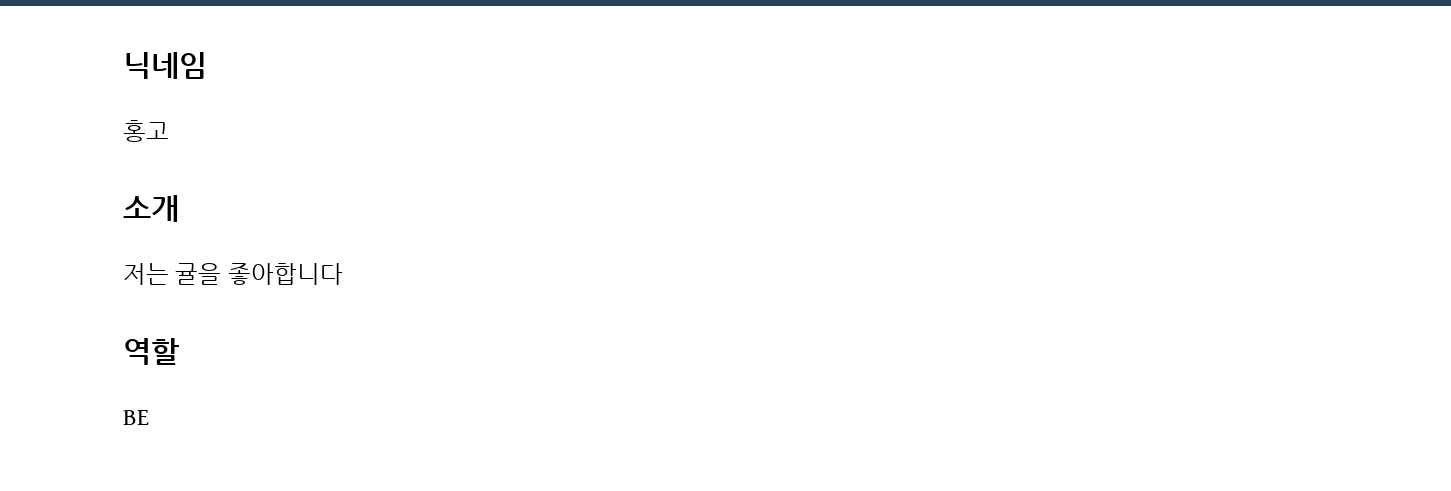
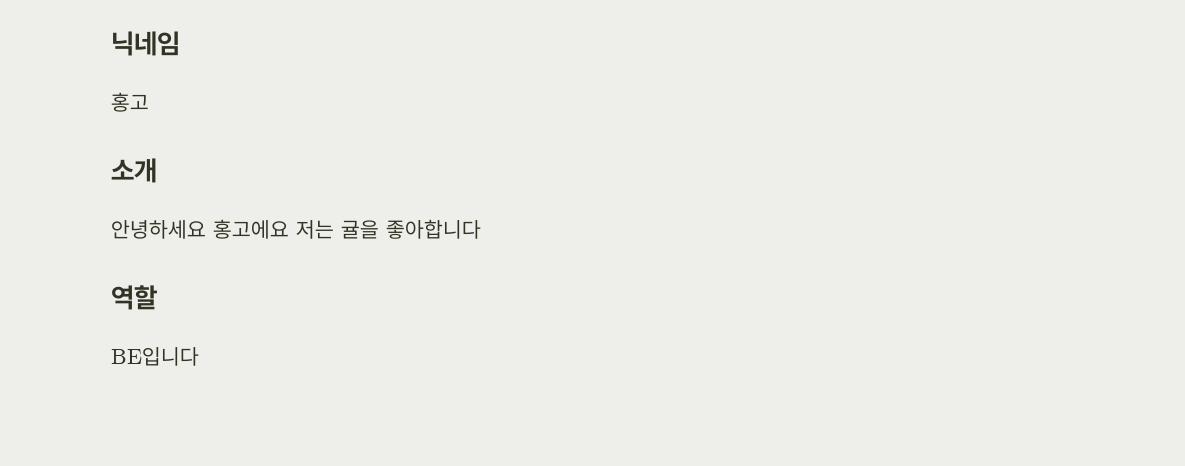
- 저는 귤을 좋아합니다
+ 안녕하세요 홍고에요 저는 귤을 좋아합니다
- BE
+ BE입니다

